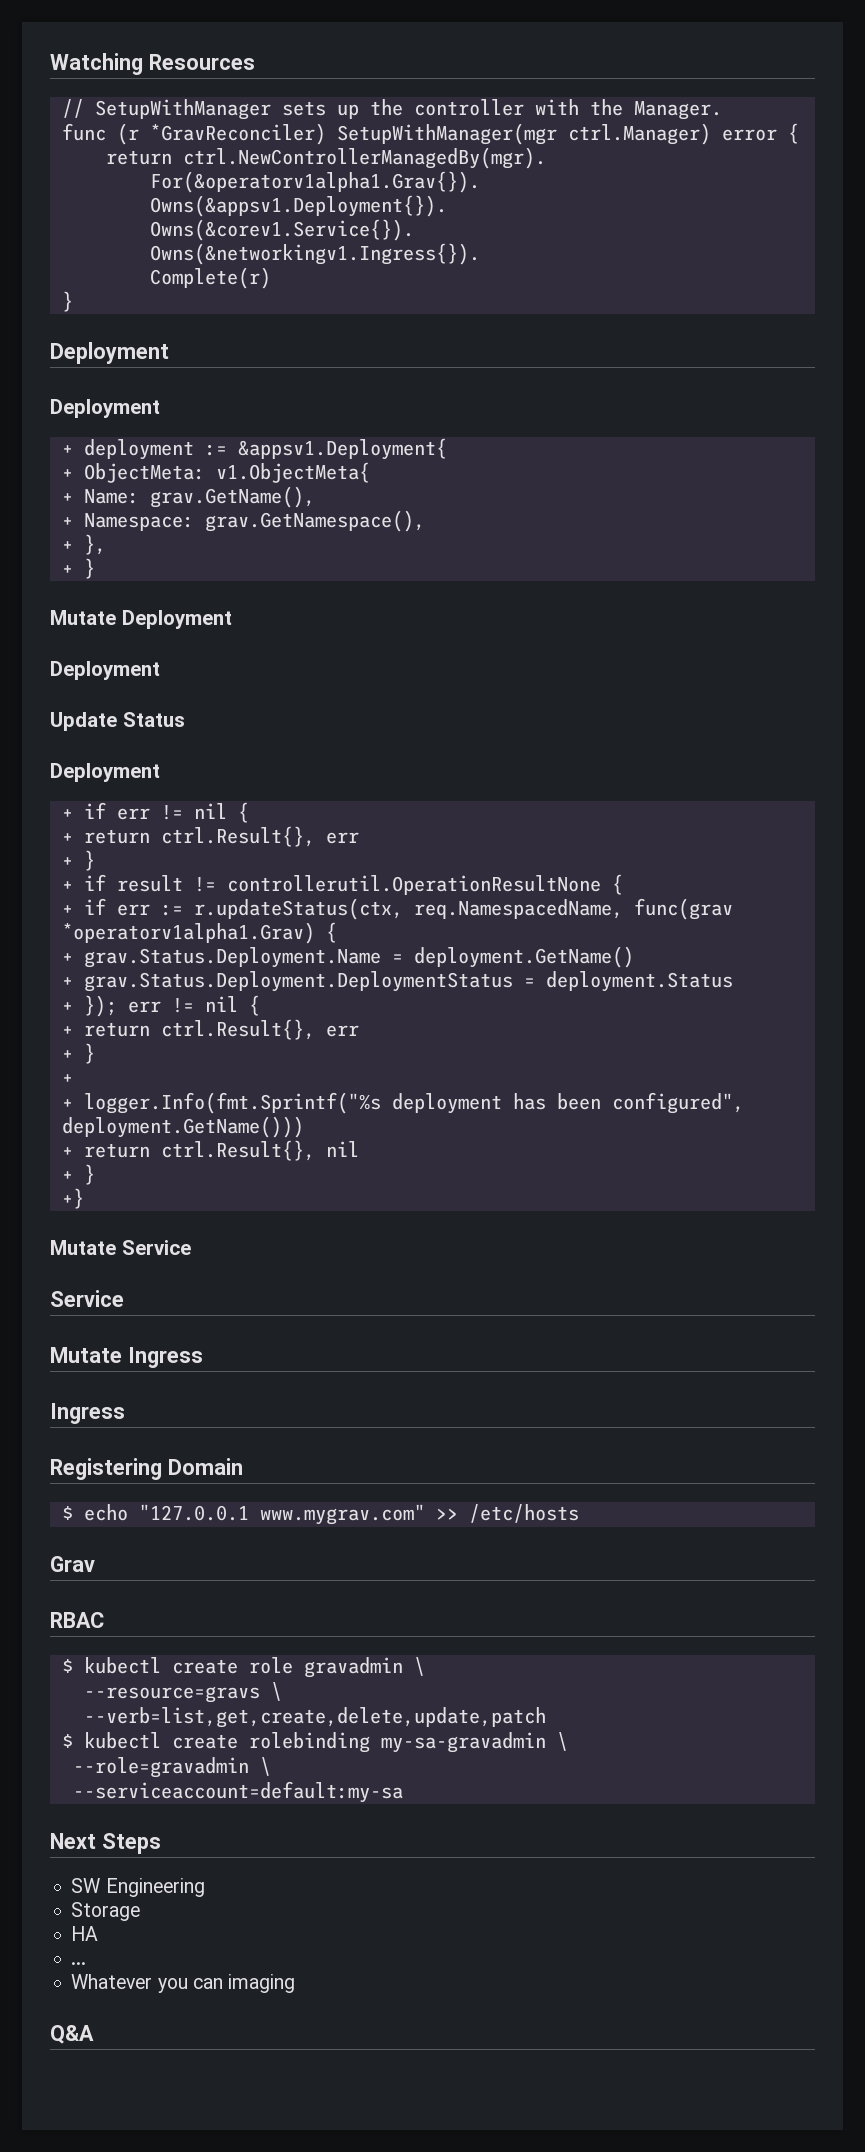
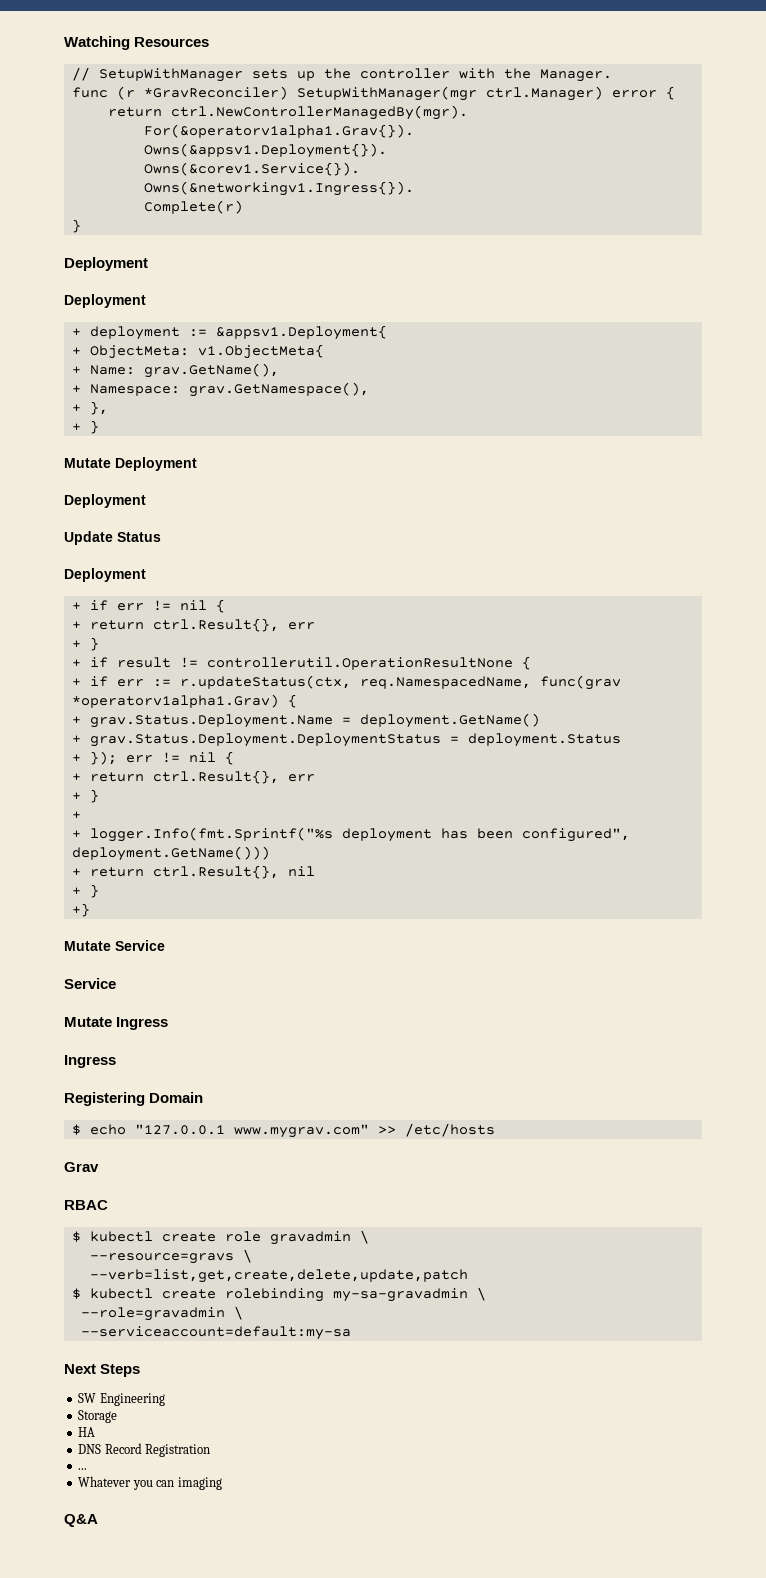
+ DNS Record Registration

